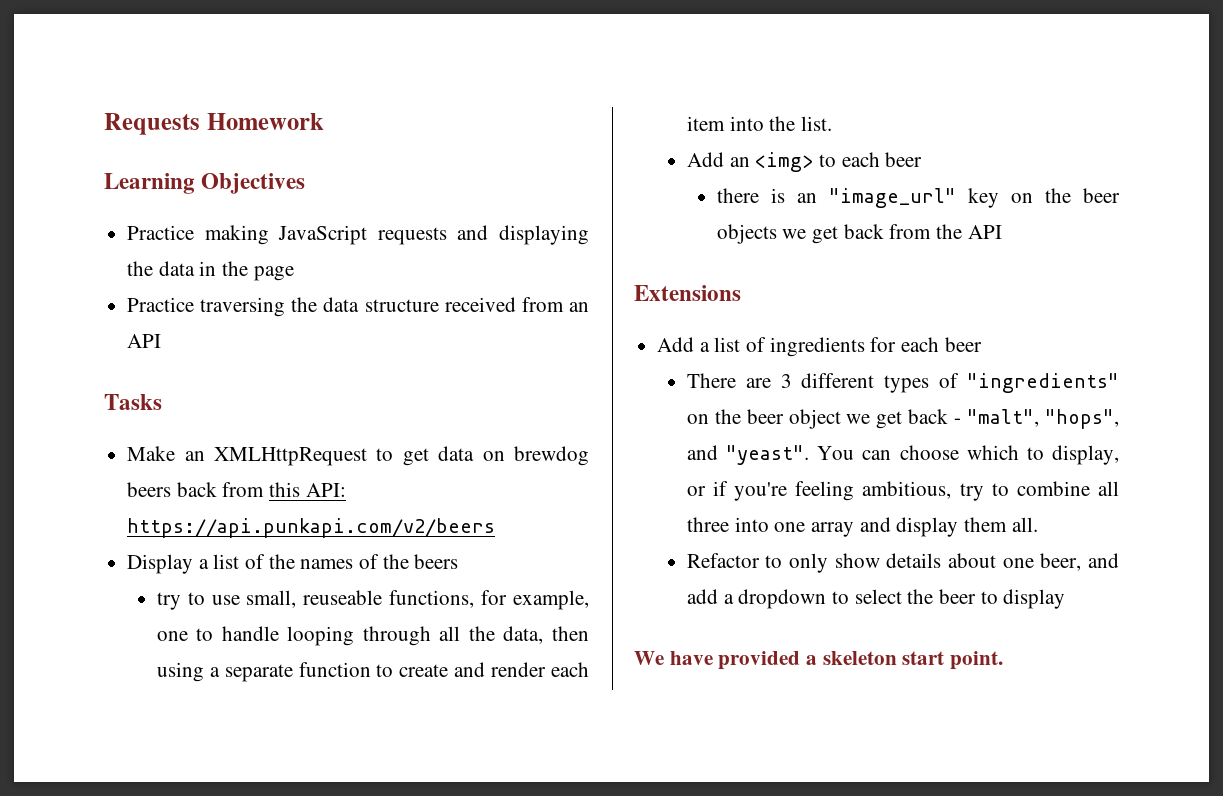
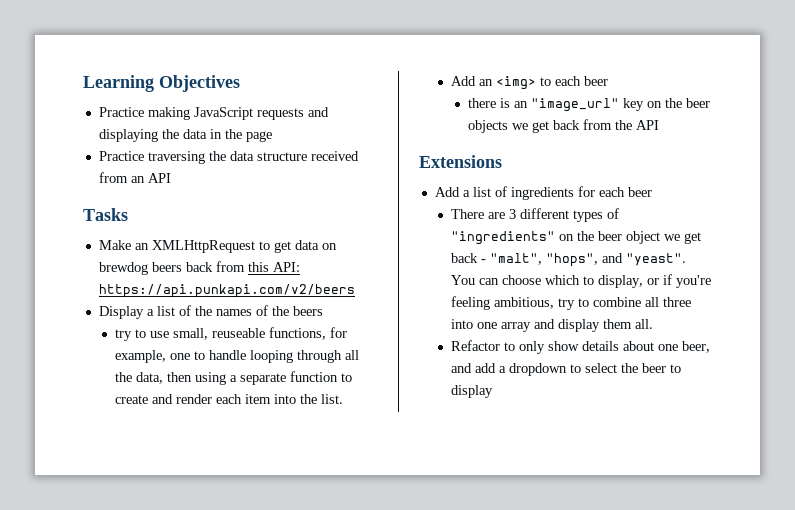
- Requests Homework
- We have provided a skeleton start point.

